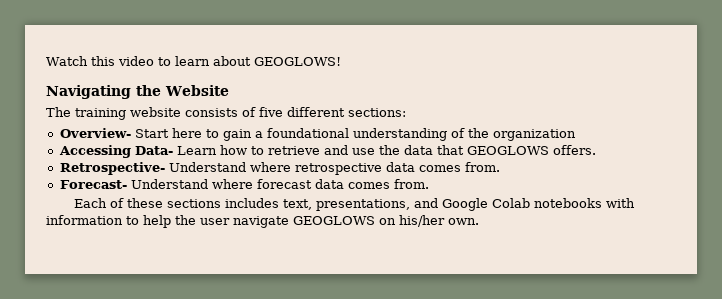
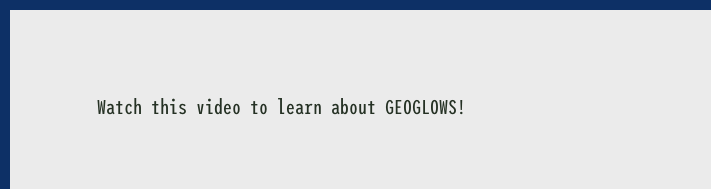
- Navigating the Website
- The training website consists of five different sections:
- Overview- Start here to gain a foundational understanding of the organization
- Accessing Data- Learn how to retrieve and use the data that GEOGLOWS offers.
- Retrospective- Understand where retrospective data comes from.
- Forecast- Understand where forecast data comes from.
- Each of these sections includes text, presentations, and Google Colab notebooks with information to help the user navigate GEOGLOWS on his/her own.

